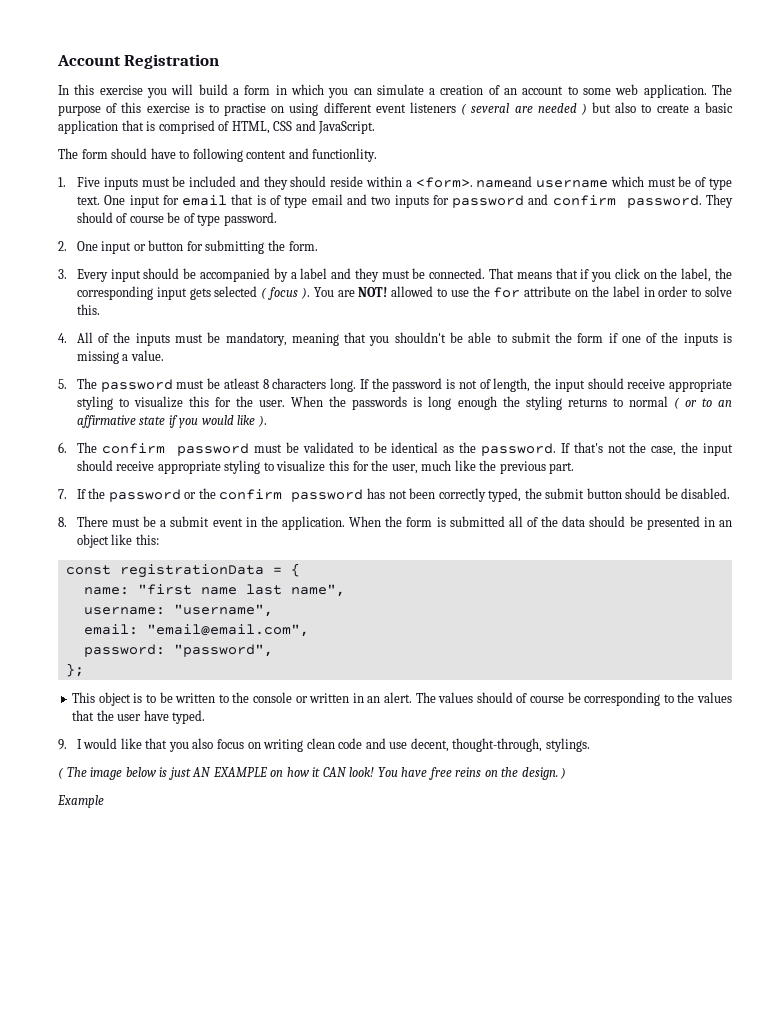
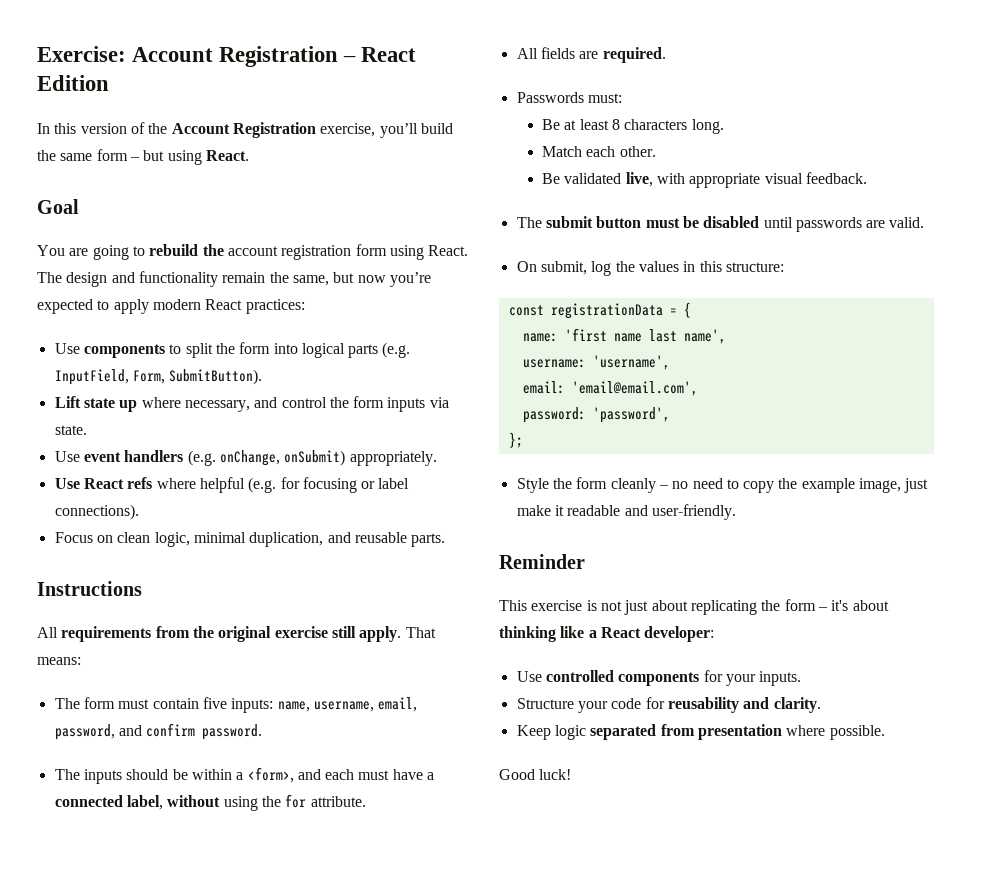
- Account Registration
+ Exercise: Account Registration – React Edition
- In this exercise you will build a form in which you can simulate a creation of an account to some web application. The purpose of this exercise is to practise on using different event listeners ( several are needed ) but also to create a basic application that is comprised of HTML, CSS and JavaScript.
- The form should have to following content and functionlity.
- 1. Five inputs must be included and they should reside within a <form>. nameand username which must be of type text. One input for email that is of type email and two inputs for password and confirm password. They should of course be of type password.
- 2. One input or button for submitting the form.
- 3. Every input should be accompanied by a label and they must be connected. That means that if you click on the label, the corresponding input gets selected ( focus ). You are NOT! allowed to use the for attribute on the label in order to solve this.
- 4. All of the inputs must be mandatory, meaning that you shouldn't be able to submit the form if one of the inputs is missing a value.
- 5. The password must be atleast 8 characters long. If the password is not of length, the input should receive appropriate styling to visualize this for the user. When the passwords is long enough the styling returns to normal ( or to an affirmative state if you would like ).
- 6. The confirm password must be validated to be identical as the password. If that's not the case, the input should receive appropriate styling to visualize this for the user, much like the previous part.
- 7. If the password or the confirm password has not been correctly typed, the submit button should be disabled.
- 8. There must be a submit event in the application. When the form is submitted all of the data should be presented in an object like this:
+ In this version of the Account Registration exercise, you’ll build the same form – but using React.
+ Goal
+ You are going to rebuild the account registration form using React. The design and functionality remain the same, but now you’re expected to apply modern React practices:
+ Use components to split the form into logical parts (e.g. InputField, Form, SubmitButton).
+ Lift state up where necessary, and control the form inputs via state.
+ Use event handlers (e.g. onChange, onSubmit) appropriately.
+ Use React refs where helpful (e.g. for focusing or label connections).
+ Focus on clean logic, minimal duplication, and reusable parts.
+ Instructions
+ All requirements from the original exercise still apply. That means:
+ The form must contain five inputs: name, username, email, password, and confirm password.
+ The inputs should be within a <form>, and each must have a connected label, without using the for attribute.
+ All fields are required.
+ Passwords must:
+ Be at least 8 characters long.
+ Match each other.
+ Be validated live, with appropriate visual feedback.
+ The submit button must be disabled until passwords are valid.
+ On submit, log the values in this structure:
- name: "first name last name",
+ name: 'first name last name',
- username: "username",
+ username: 'username',
- email: "email@email.com",
+ email: 'email@email.com',
- password: "password",
+ password: 'password',
- This object is to be written to the console or written in an alert. The values should of course be corresponding to the values that the user have typed.
- 9. I would like that you also focus on writing clean code and use decent, thought-through, stylings.
- ( The image below is just AN EXAMPLE on how it CAN look! You have free reins on the design. )
- Example
+ Style the form cleanly – no need to copy the example image, just make it readable and user-friendly.
+ Reminder
+ This exercise is not just about replicating the form – it's about thinking like a React developer:
+ Use controlled components for your inputs.
+ Structure your code for reusability and clarity.
+ Keep logic separated from presentation where possible.
+ Good luck!

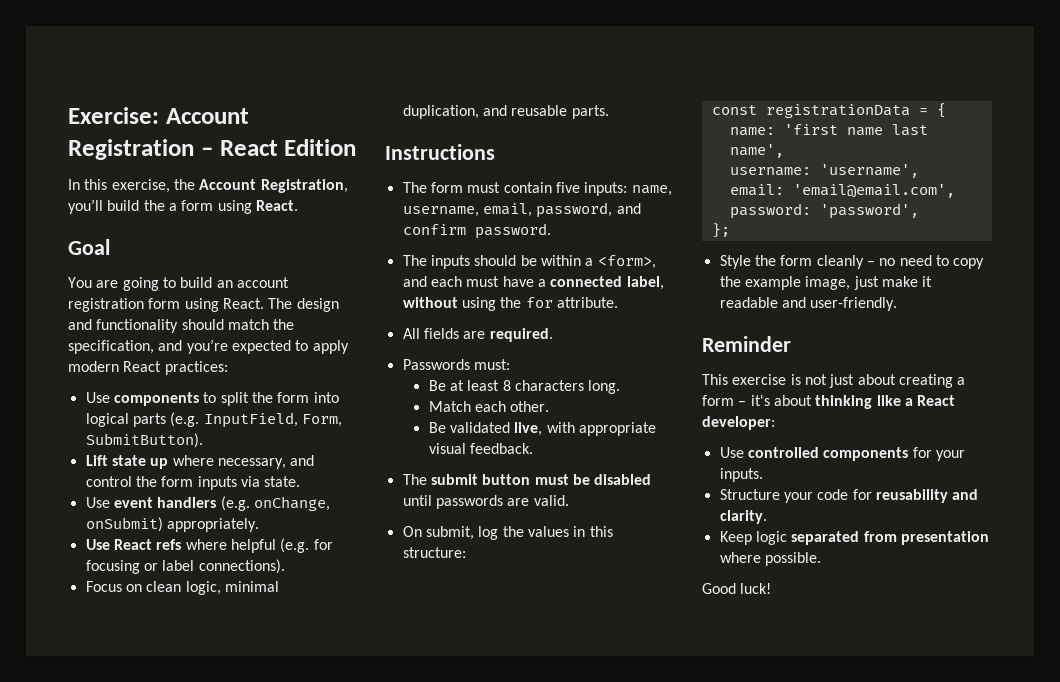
- In this version of the Account Registration exercise, you’ll build the same form – but using React.
+ In this exercise, the Account Registration, you’ll build the a form using React.
- You are going to rebuild the account registration form using React.
+ You are going to build an account registration form using React.
- The design and functionality remain the same, but now you’re expected to apply modern React practices:
+ The design and functionality should match the specification, and you’re expected to apply modern React practices:
- All requirements from the original exercise still apply. That means:
- This exercise is not just about replicating the form – it's about thinking like a React developer:
+ This exercise is not just about creating a form – it's about thinking like a React developer:

